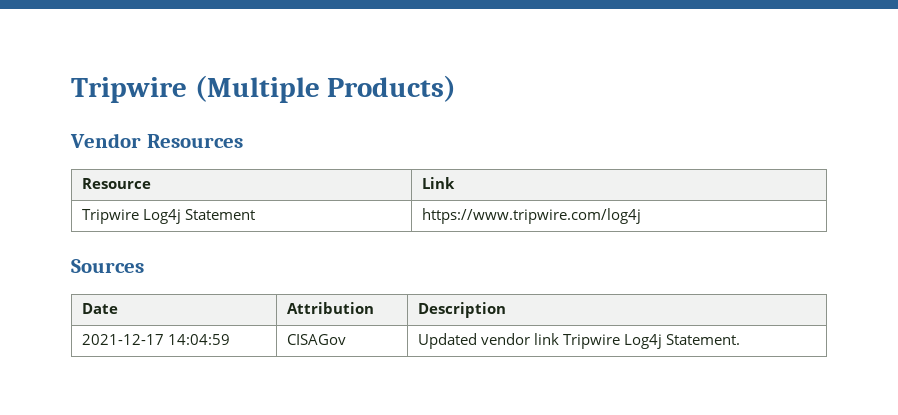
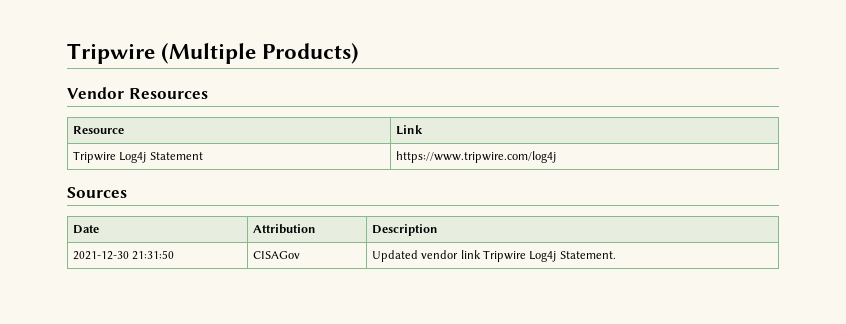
- 2021-12-17 14:04:59 | CISAGov | Updated vendor link Tripwire Log4j Statement.
+ 2021-12-30 21:31:50 | CISAGov | Updated vendor link Tripwire Log4j Statement.

